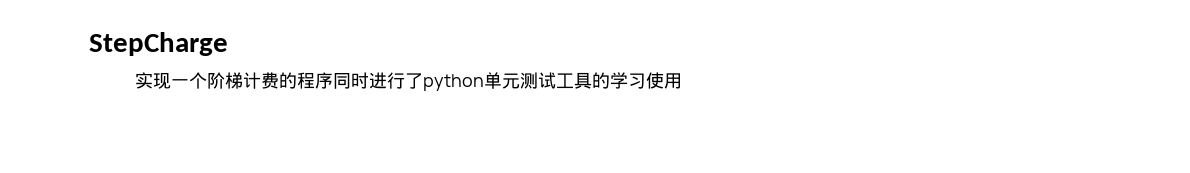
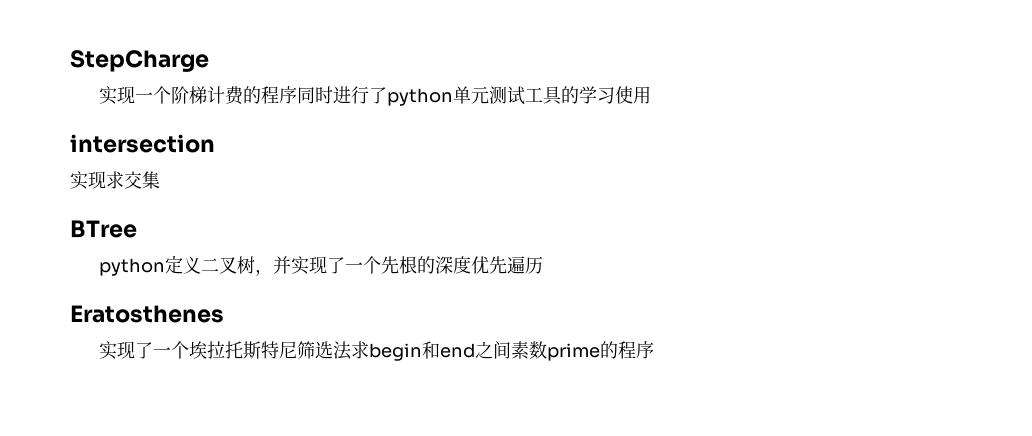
+ intersection
+ 实现求交集
+ BTree
+ python定义二叉树，并实现了一个先根的深度优先遍历
+ Eratosthenes
+ 实现了一个埃拉托斯特尼筛选法求begin和end之间素数prime的程序

